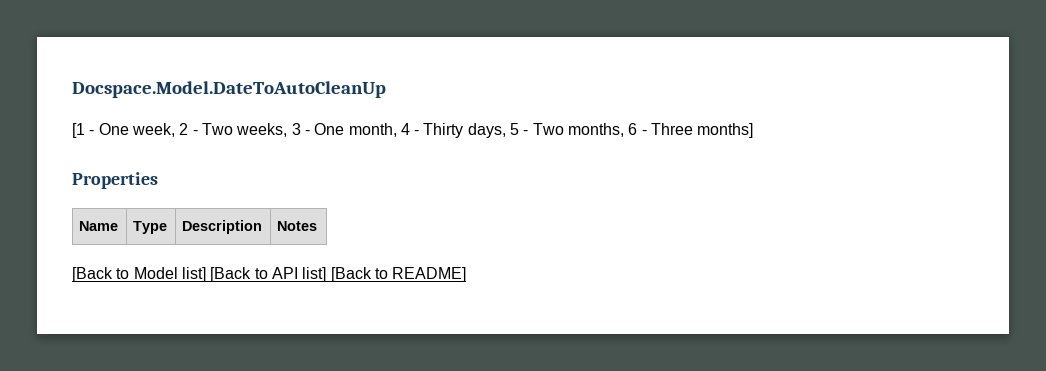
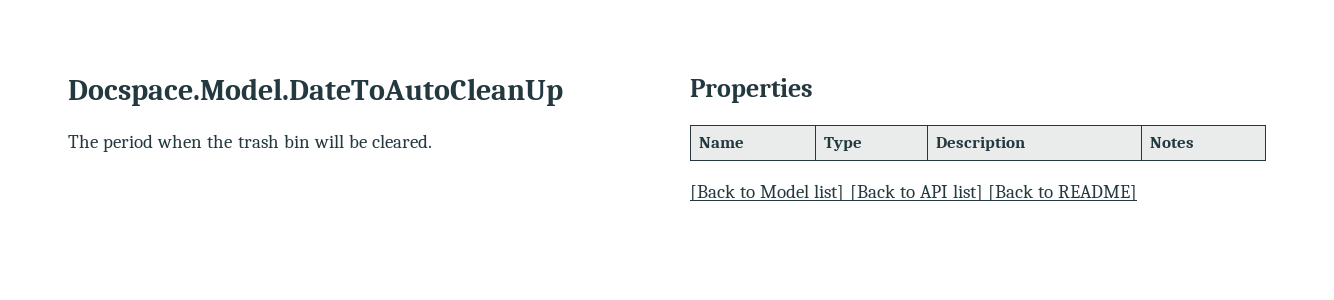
- [1 - One week, 2 - Two weeks, 3 - One month, 4 - Thirty days, 5 - Two months, 6 - Three months]
+ The period when the trash bin will be cleared.

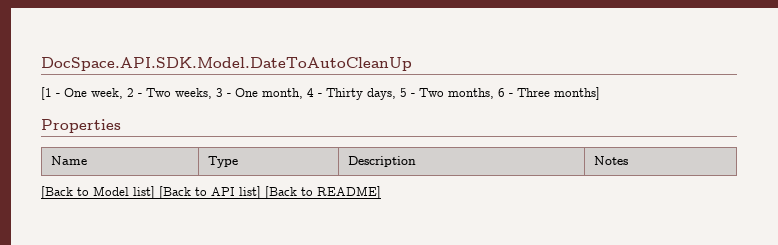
- Docspace.Model.DateToAutoCleanUp
- The period when the trash bin will be cleared.
+ DocSpace.API.SDK.Model.DateToAutoCleanUp
+ [1 - One week, 2 - Two weeks, 3 - One month, 4 - Thirty days, 5 - Two months, 6 - Three months]

